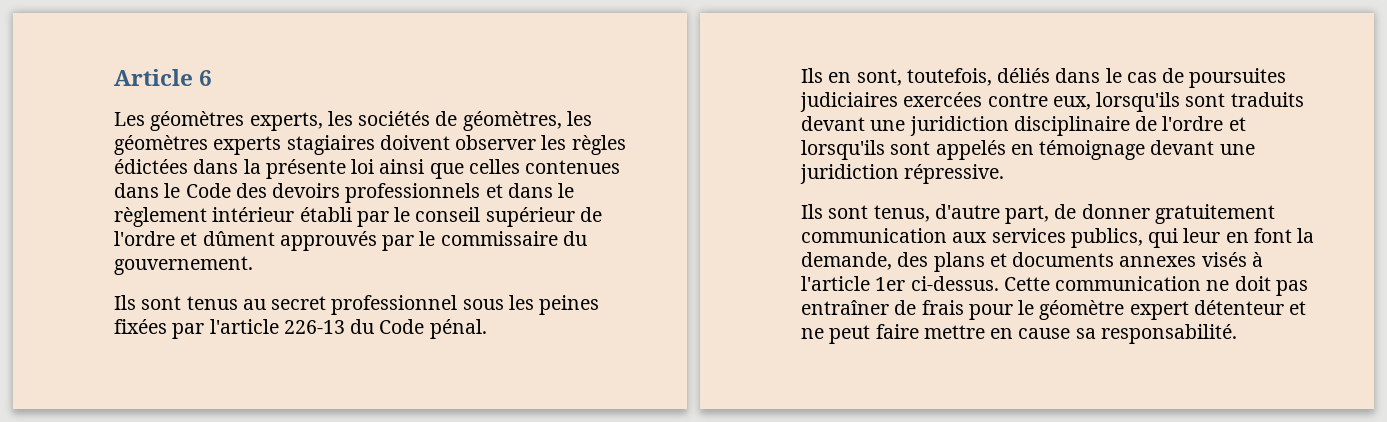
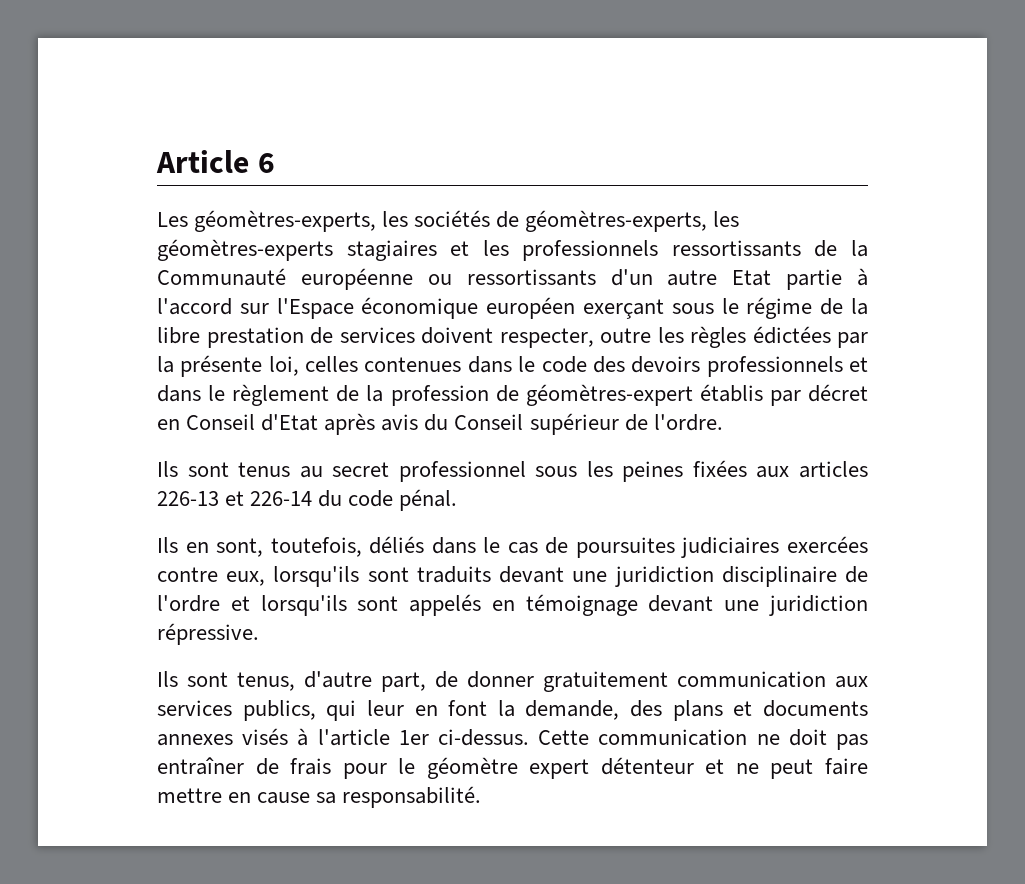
- Les géomètres experts, les sociétés de géomètres, les géomètres experts stagiaires doivent observer les règles édictées dans la présente loi ainsi que celles contenues dans le Code des devoirs professionnels et dans le règlement intérieur établi par le conseil supérieur de l'ordre et dûment approuvés par le commissaire du gouvernement.
+ Les géomètres-experts, les sociétés de géomètres-experts, les géomètres-experts stagiaires et les professionnels ressortissants de la Communauté européenne ou ressortissants d'un autre Etat partie à l'accord sur l'Espace économique européen exerçant sous le régime de la libre prestation de services doivent respecter, outre les règles édictées par la présente loi, celles contenues dans le code des devoirs professionnels et dans le règlement de la profession de géomètres-expert établis par décret en Conseil d'Etat après avis du Conseil supérieur de l'ordre.
- Ils sont tenus au secret professionnel sous les peines fixées par l'article 226-13 du Code pénal.
+ Ils sont tenus au secret professionnel sous les peines fixées aux articles 226-13 et 226-14 du code pénal.

